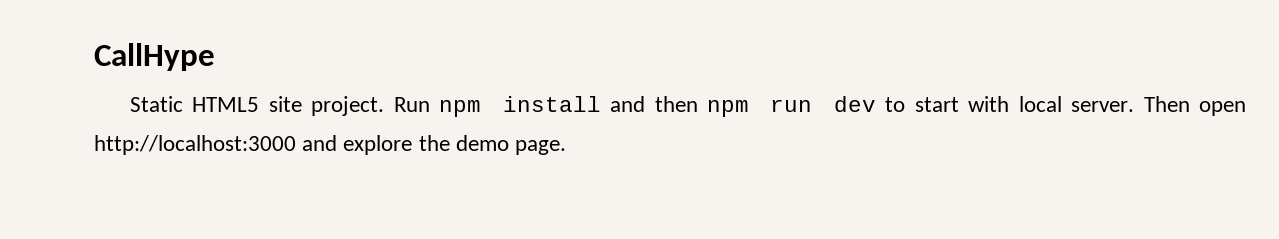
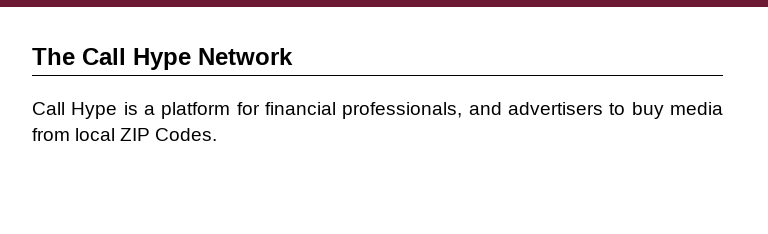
- CallHype
- Static HTML5 site project. Run npm install and then npm run dev to start with local server. Then open http://localhost:3000 and explore the demo page.
+ The Call Hype Network
+ Call Hype is a platform for financial professionals, and advertisers to buy media from local ZIP Codes.

